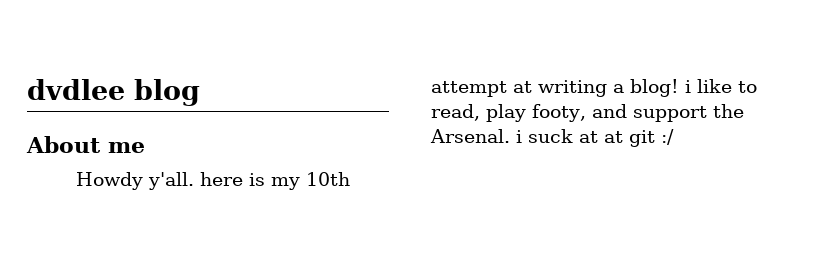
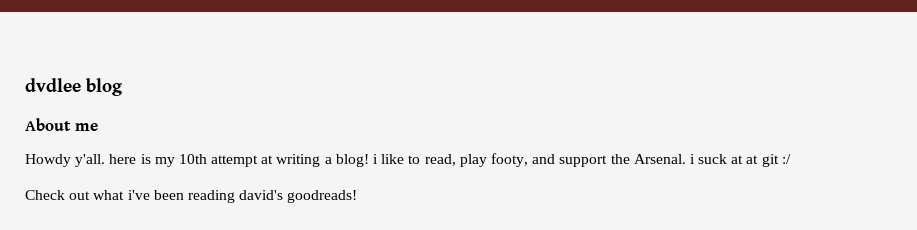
+ Check out what i've been reading david's goodreads!

